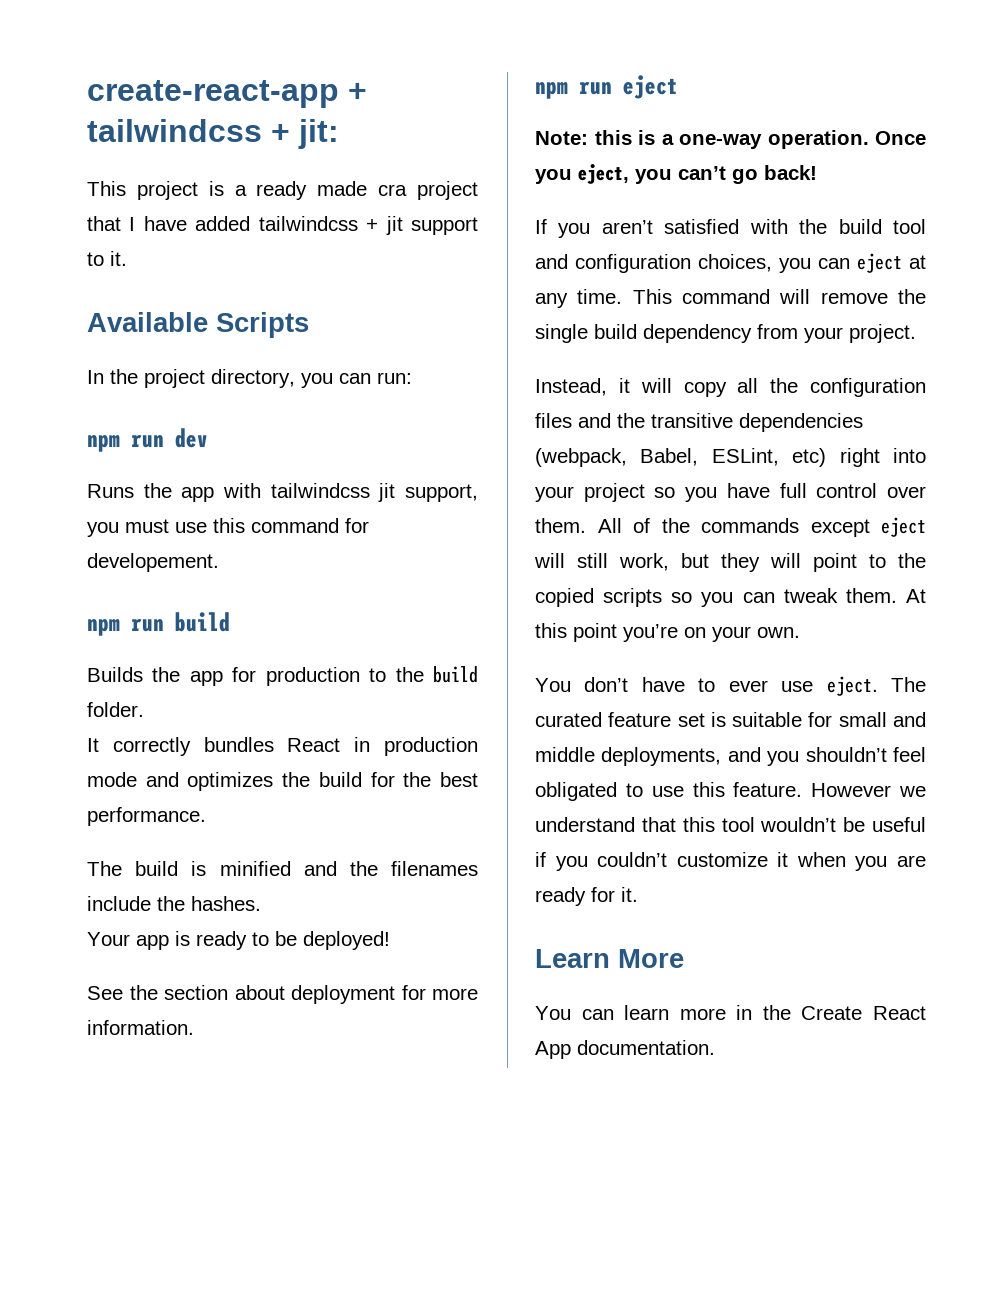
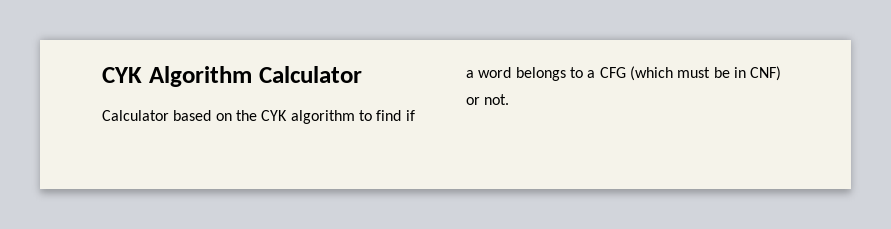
- create-react-app + tailwindcss + jit:
- This project is a ready made cra project that I have added tailwindcss + jit support to it.
- Available Scripts
- In the project directory, you can run:
- npm run dev
- Runs the app with tailwindcss jit support, you must use this command for developement.
- npm run build
- Builds the app for production to the build folder.
- It correctly bundles React in production mode and optimizes the build for the best performance.
- The build is minified and the filenames include the hashes.
- Your app is ready to be deployed!
- See the section about deployment for more information.
- npm run eject
- Note: this is a one-way operation. Once you eject, you can’t go back!
- If you aren’t satisfied with the build tool and configuration choices, you can eject at any time. This command will remove the single build dependency from your project.
- Instead, it will copy all the configuration files and the transitive dependencies (webpack, Babel, ESLint, etc) right into your project so you have full control over them. All of the commands except eject will still work, but they will point to the copied scripts so you can tweak them. At this point you’re on your own.
- You don’t have to ever use eject. The curated feature set is suitable for small and middle deployments, and you shouldn’t feel obligated to use this feature. However we understand that this tool wouldn’t be useful if you couldn’t customize it when you are ready for it.
- Learn More
- You can learn more in the Create React App documentation.
+ CYK Algorithm Calculator
+ Calculator based on the CYK algorithm to find if a word belongs to a CFG (which must be in CNF) or not.

